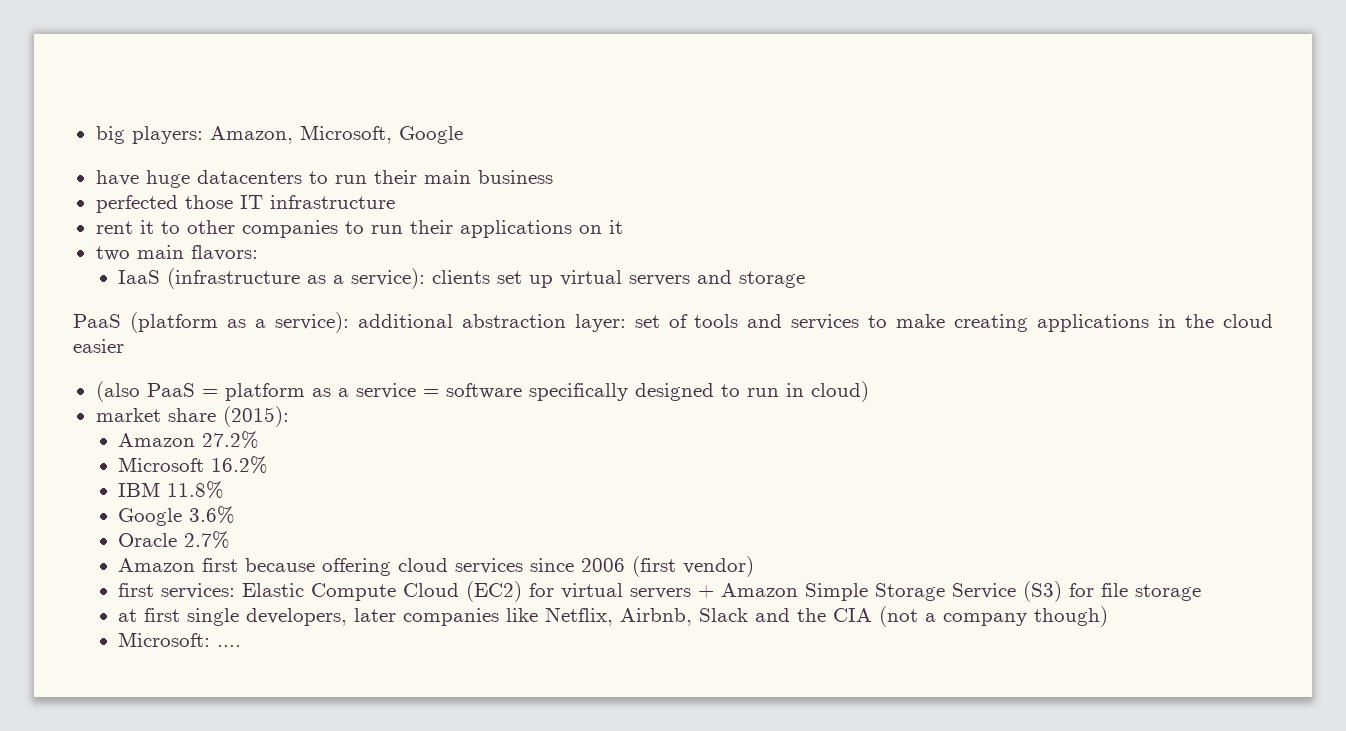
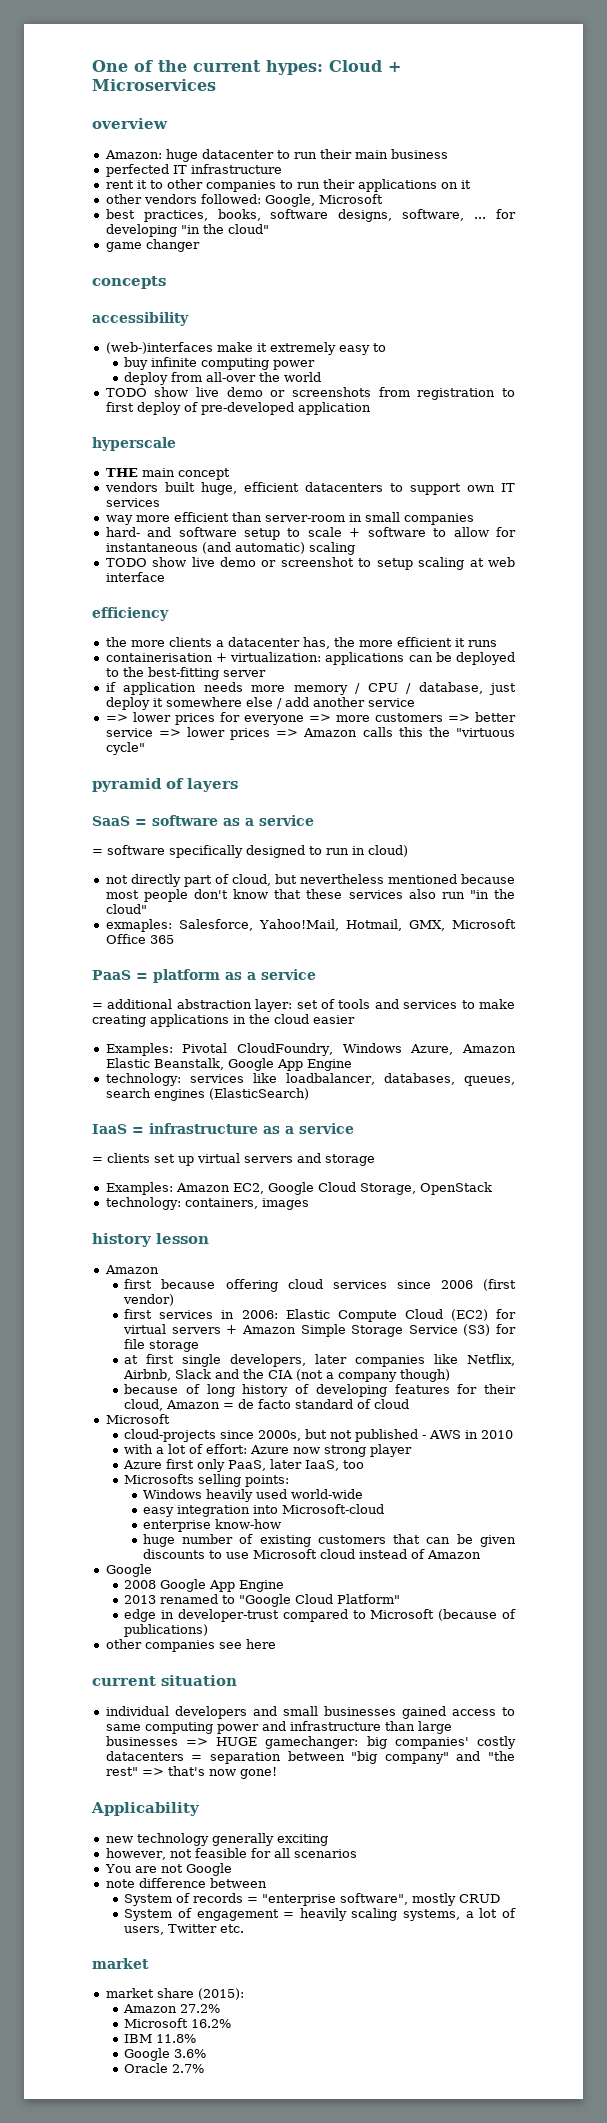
- big players: Amazon, Microsoft, Google
- have huge datacenters to run their main business
+ One of the current hypes: Cloud + Microservices
+ overview
+ Amazon: huge datacenter to run their main business
- perfected those IT infrastructure
+ perfected IT infrastructure
- two main flavors:
- IaaS (infrastructure as a service): clients set up virtual servers and storage
- PaaS (platform as a service): additional abstraction layer: set of tools and services to make creating applications in the cloud easier
+ other vendors followed: Google, Microsoft
+ best practices, books, software designs, software, ... for developing "in the cloud"
+ game changer
+ concepts
+ accessibility
+ (web-)interfaces make it extremely easy to
+ buy infinite computing power
+ deploy from all-over the world
+ TODO show live demo or screenshots from registration to first deploy of pre-developed application
+ hyperscale
+ THE main concept
+ vendors built huge, efficient datacenters to support own IT services
+ way more efficient than server-room in small companies
+ hard- and software setup to scale + software to allow for instantaneous (and automatic) scaling
+ TODO show live demo or screenshot to setup scaling at web interface
+ efficiency
+ the more clients a datacenter has, the more efficient it runs
+ containerisation + virtualization: applications can be deployed to the best-fitting server
+ if application needs more memory / CPU / database, just deploy it somewhere else / add another service
+ => lower prices for everyone => more customers => better service => lower prices => Amazon calls this the "virtuous cycle"
+ pyramid of layers
+ SaaS = software as a service
+ = software specifically designed to run in cloud)
+ not directly part of cloud, but nevertheless mentioned because most people don't know that these services also run "in the cloud"
+ exmaples: Salesforce, Yahoo!Mail, Hotmail, GMX, Microsoft Office 365
+ PaaS = platform as a service
+ = additional abstraction layer: set of tools and services to make creating applications in the cloud easier
- (also PaaS = platform as a service = software specifically designed to run in cloud)
- market share (2015):
- Amazon 27.2%
- Microsoft 16.2%
- IBM 11.8%
- Google 3.6%
- Oracle 2.7%
- Amazon first because offering cloud services since 2006 (first vendor)
+ Examples: Pivotal CloudFoundry, Windows Azure, Amazon Elastic Beanstalk, Google App Engine
+ technology: services like loadbalancer, databases, queues, search engines (ElasticSearch)
+ IaaS = infrastructure as a service
+ = clients set up virtual servers and storage
+ Examples: Amazon EC2, Google Cloud Storage, OpenStack
+ technology: containers, images
+ history lesson
+ Amazon
+ first because offering cloud services since 2006 (first vendor)
- first services: Elastic Compute Cloud (EC2) for virtual servers + Amazon Simple Storage Service (S3) for file storage
+ first services in 2006: Elastic Compute Cloud (EC2) for virtual servers + Amazon Simple Storage Service (S3) for file storage
- Microsoft: ....
+ because of long history of developing features for their cloud, Amazon = de facto standard of cloud
+ Microsoft
+ cloud-projects since 2000s, but not published - AWS in 2010
+ with a lot of effort: Azure now strong player
+ Azure first only PaaS, later IaaS, too
+ Microsofts selling points:
+ Windows heavily used world-wide
+ easy integration into Microsoft-cloud
+ enterprise know-how
+ huge number of existing customers that can be given discounts to use Microsoft cloud instead of Amazon
+ Google
+ 2008 Google App Engine
+ 2013 renamed to "Google Cloud Platform"
+ edge in developer-trust compared to Microsoft (because of publications)
+ other companies see here
+ current situation
+ individual developers and small businesses gained access to same computing power and infrastructure than large businesses => HUGE gamechanger: big companies' costly datacenters = separation between "big company" and "the rest" => that's now gone!
+ Applicability
+ new technology generally exciting
+ however, not feasible for all scenarios
+ You are not Google
+ note difference between
+ System of records = "enterprise software", mostly CRUD
+ System of engagement = heavily scaling systems, a lot of users, Twitter etc.
+ market
+ market share (2015):
+ Amazon 27.2%
+ Microsoft 16.2%
+ IBM 11.8%
+ Google 3.6%
+ Oracle 2.7%

